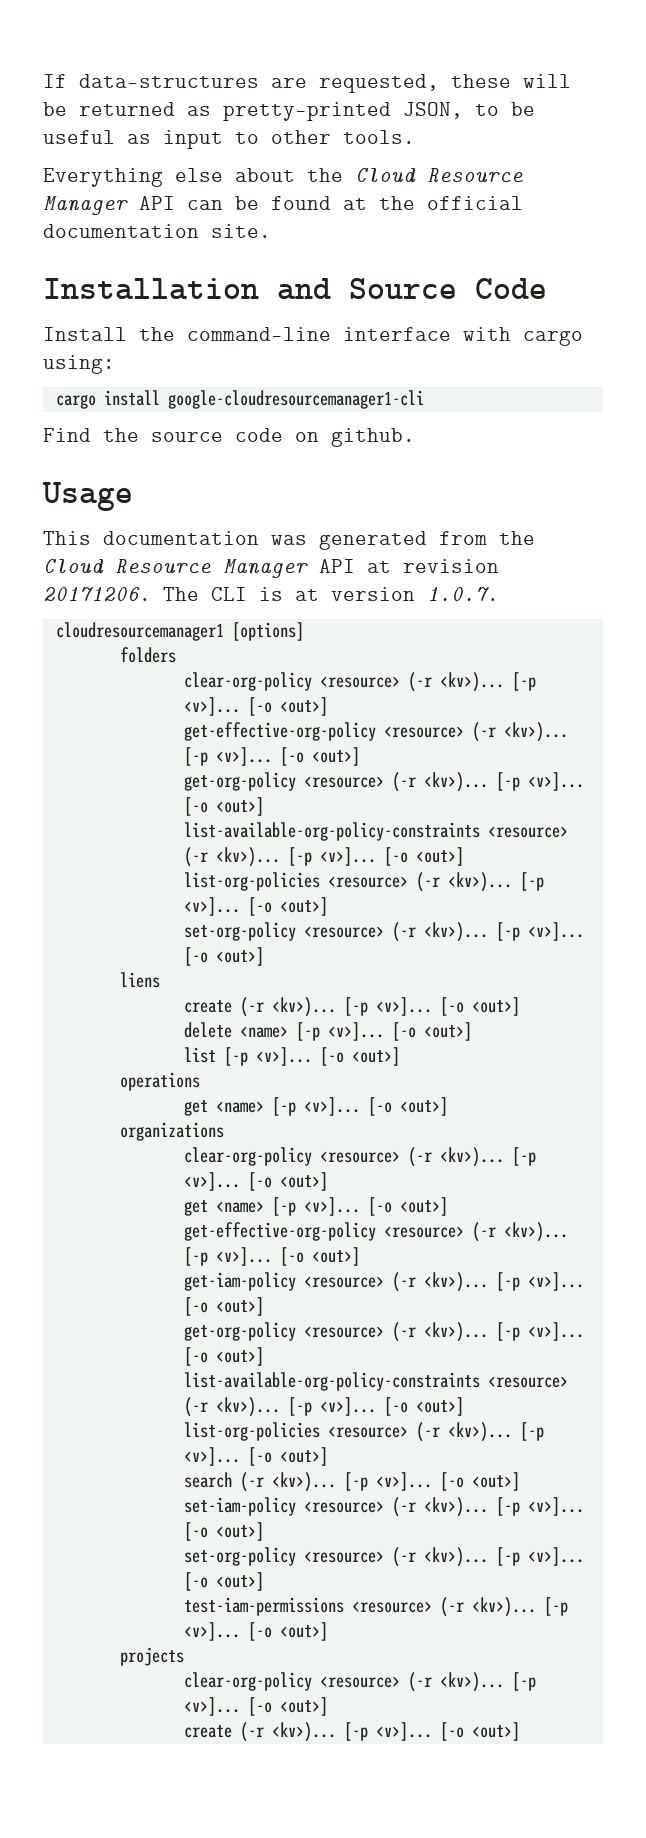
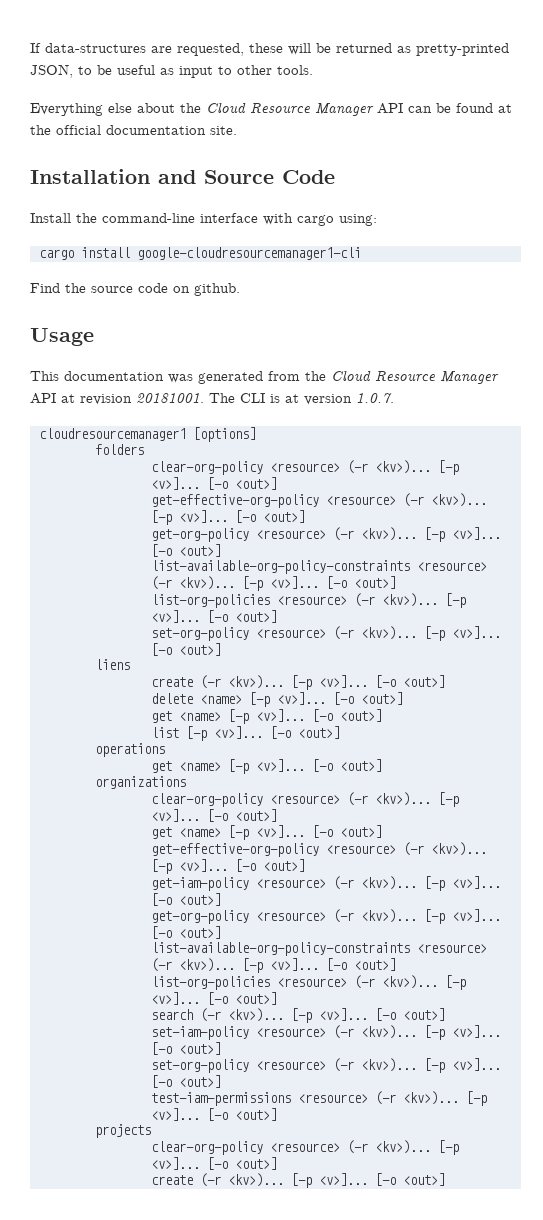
- This documentation was generated from the Cloud Resource Manager API at revision 20171206.
+ This documentation was generated from the Cloud Resource Manager API at revision 20181001.
  delete <name> [-p <v>]... [-o <out>]
+ get <name> [-p <v>]... [-o <out>]

